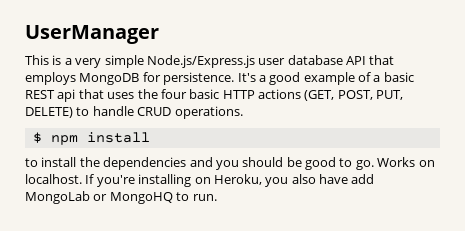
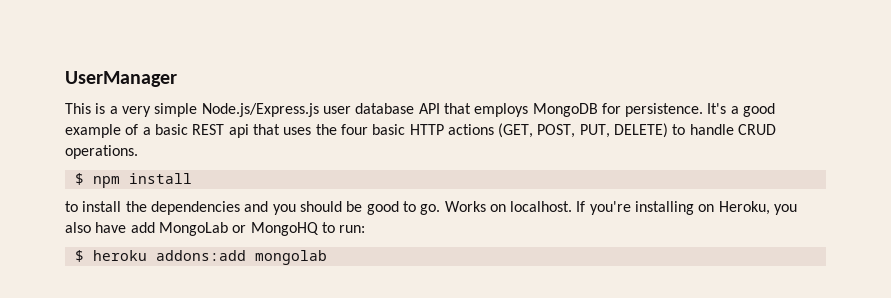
- If you're installing on Heroku, you also have add MongoLab or MongoHQ to run.
+ If you're installing on Heroku, you also have add MongoLab or MongoHQ to run:
+ $ heroku addons:add mongolab

